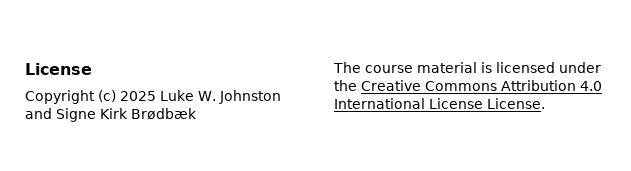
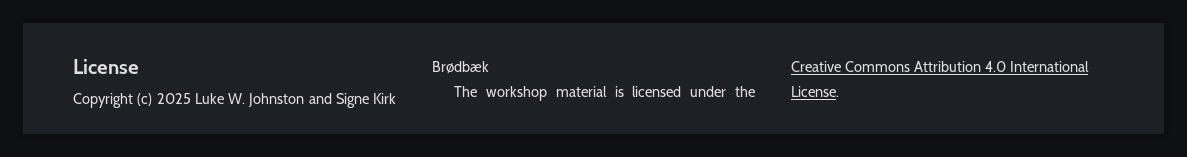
- The course material is licensed under the Creative Commons Attribution 4.0 International License License.
+ The workshop material is licensed under the Creative Commons Attribution 4.0 International License.

